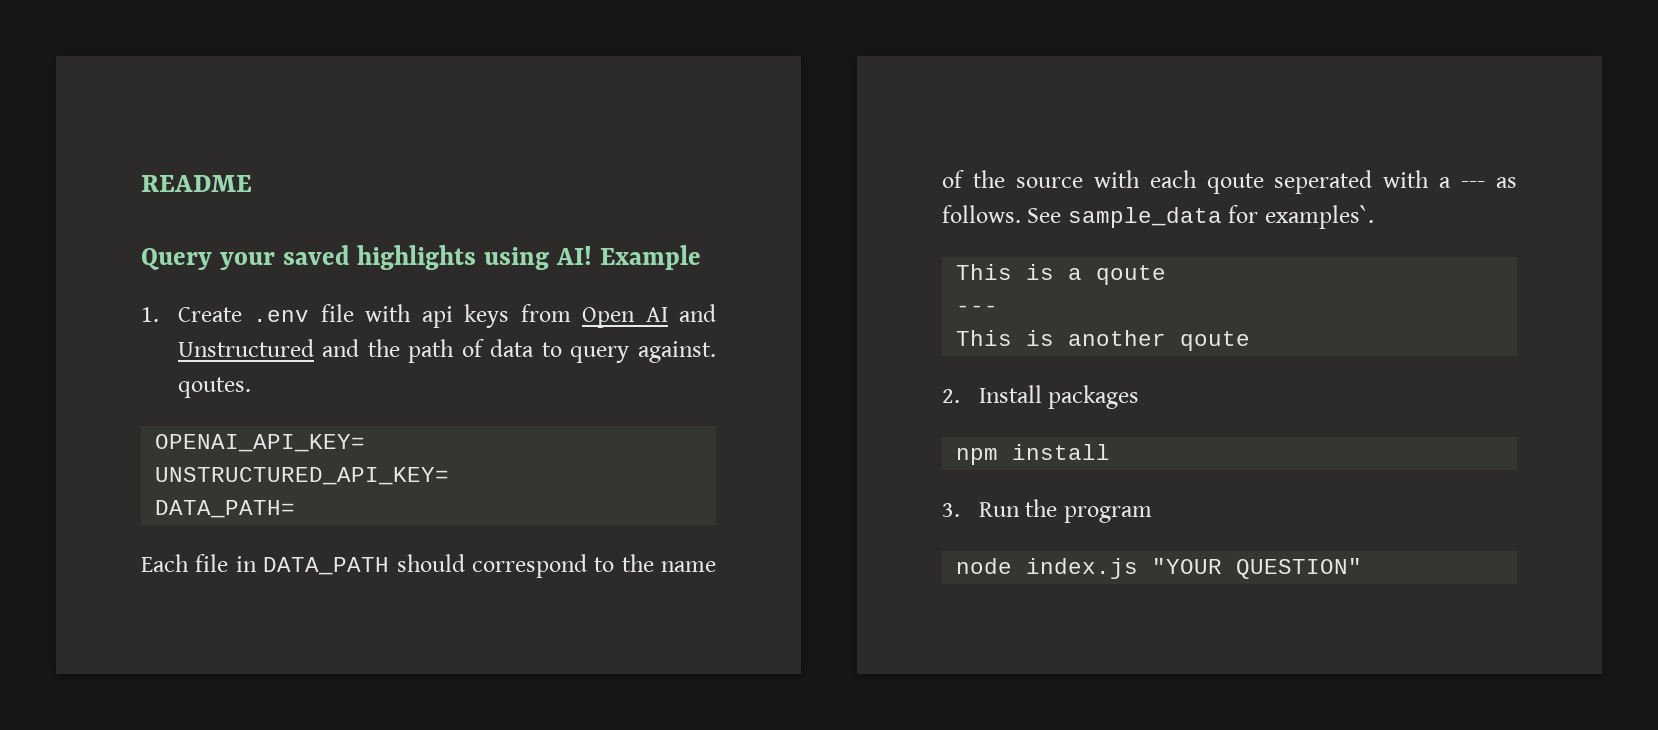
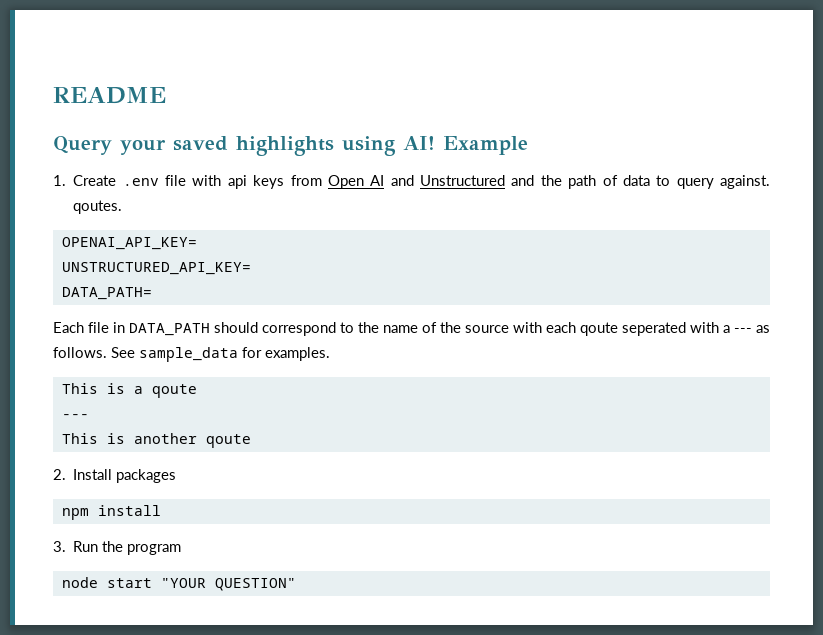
- See sample_data for examples`.
+ See sample_data for examples.
- node index.js "YOUR QUESTION"
+ node start "YOUR QUESTION"

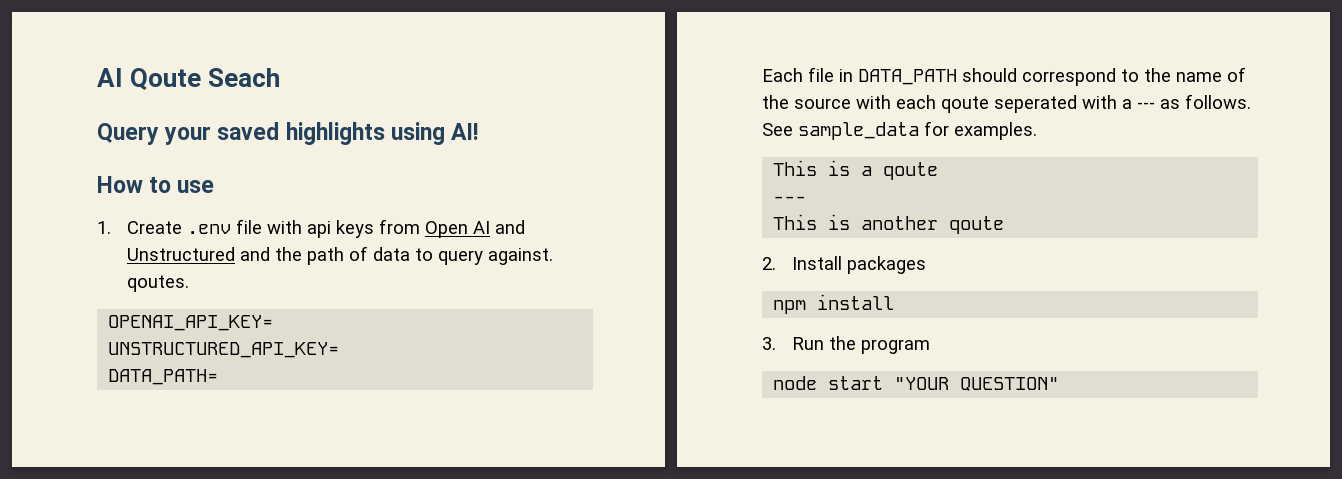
- README
+ AI Qoute Seach
- Query your saved highlights using AI! Example
+ Query your saved highlights using AI!
+ How to use

